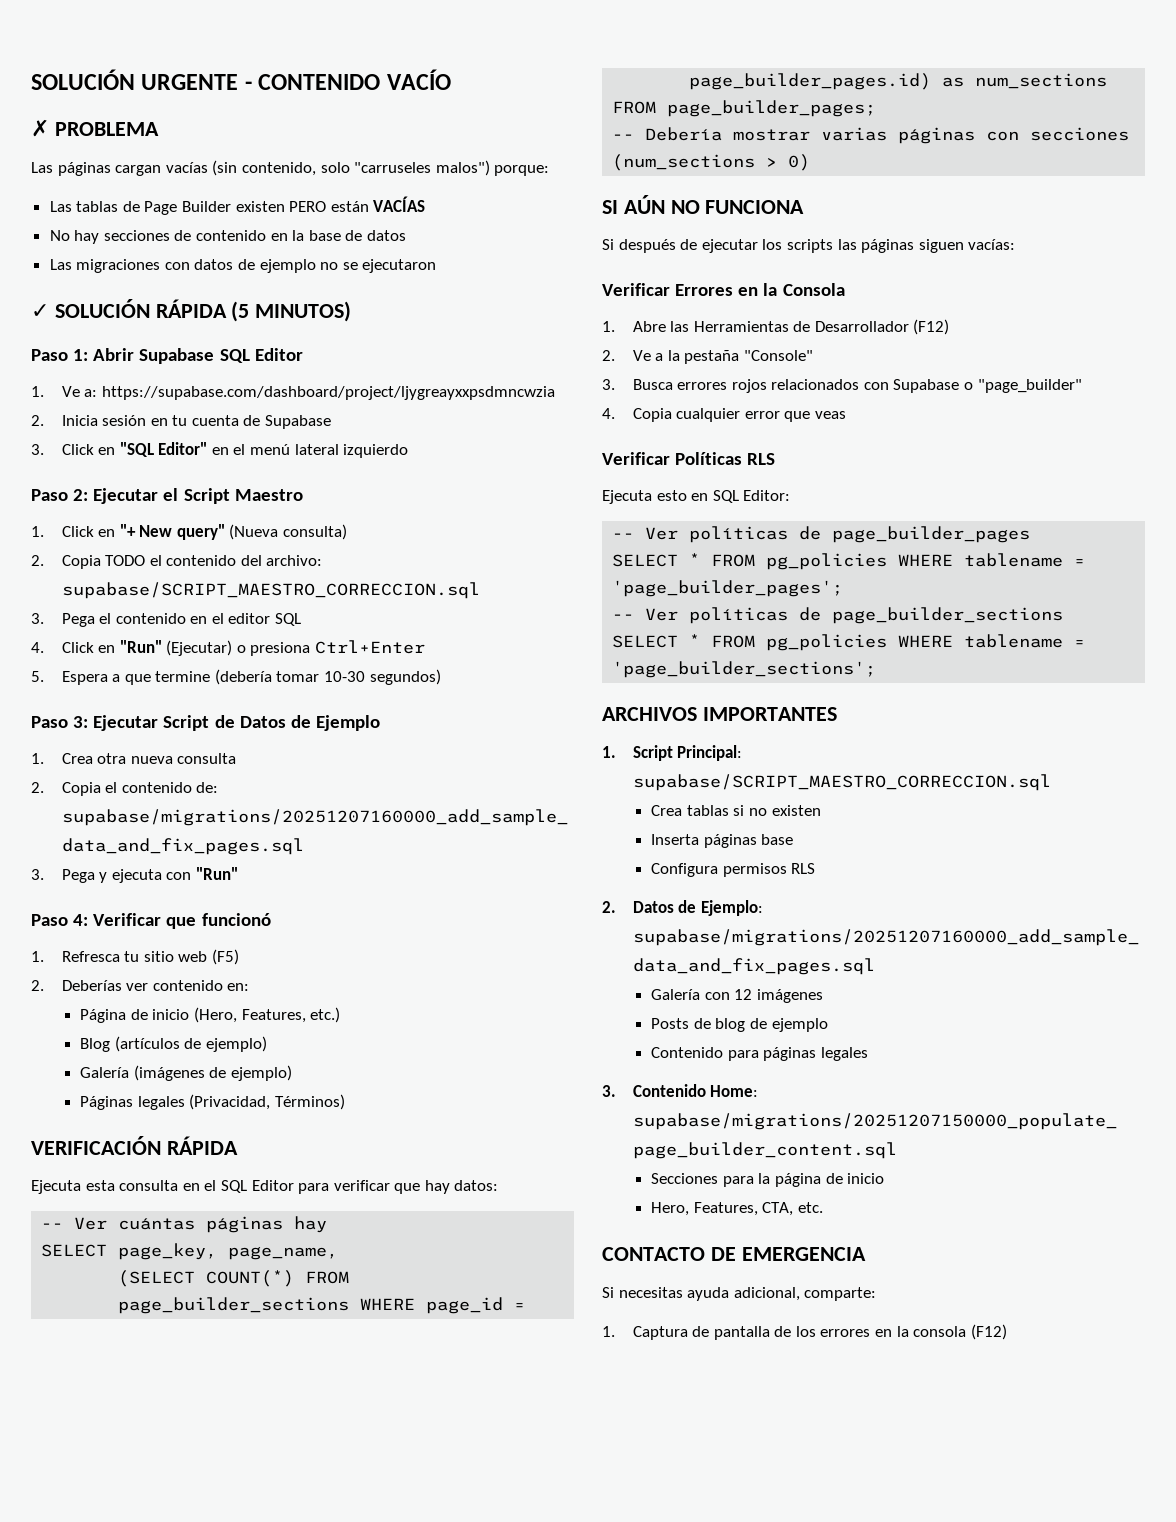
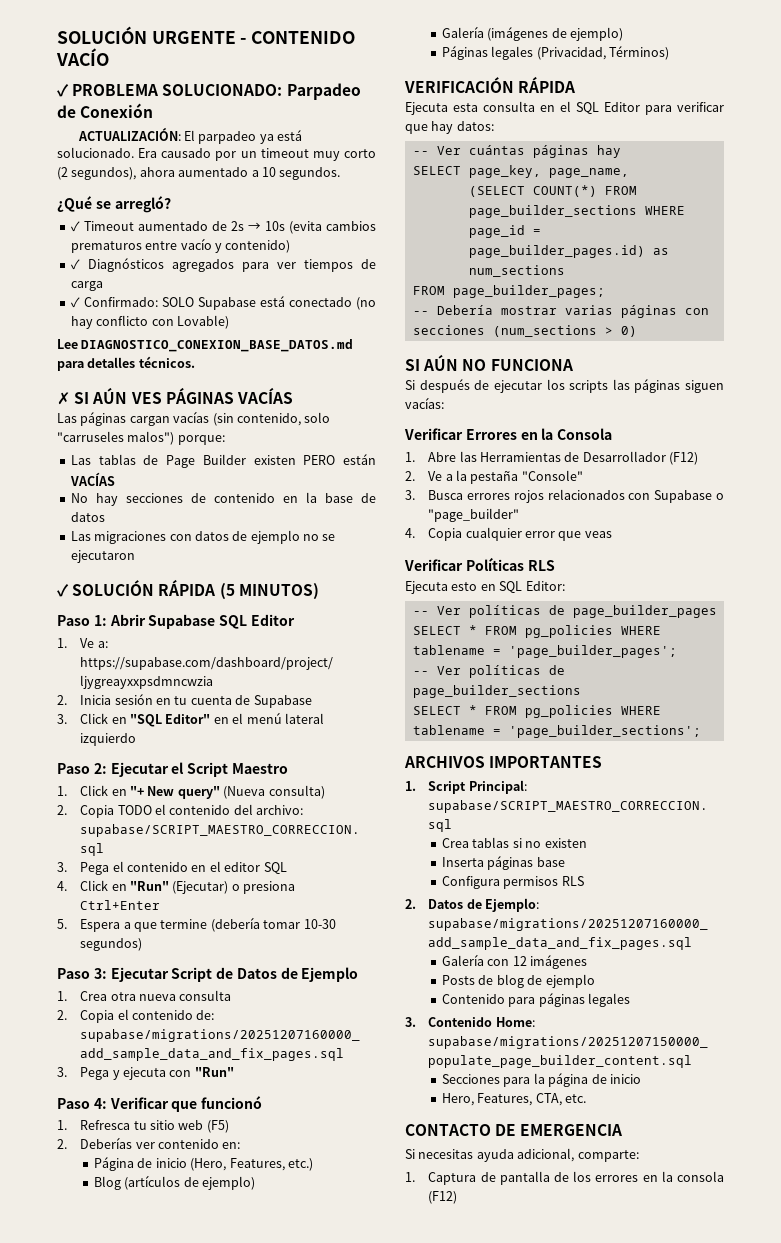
- ✗ PROBLEMA
+ ✓ PROBLEMA SOLUCIONADO: Parpadeo de Conexión
+ ACTUALIZACIÓN: El parpadeo ya está solucionado. Era causado por un timeout muy corto (2 segundos), ahora aumentado a 10 segundos.
+ ¿Qué se arregló?
+ ✓ Timeout aumentado de 2s → 10s (evita cambios prematuros entre vacío y contenido)
+ ✓ Diagnósticos agregados para ver tiempos de carga
+ ✓ Confirmado: SOLO Supabase está conectado (no hay conflicto con Lovable)
+ Lee DIAGNOSTICO_CONEXION_BASE_DATOS.md para detalles técnicos.
+ ✗ SI AÚN VES PÁGINAS VACÍAS

